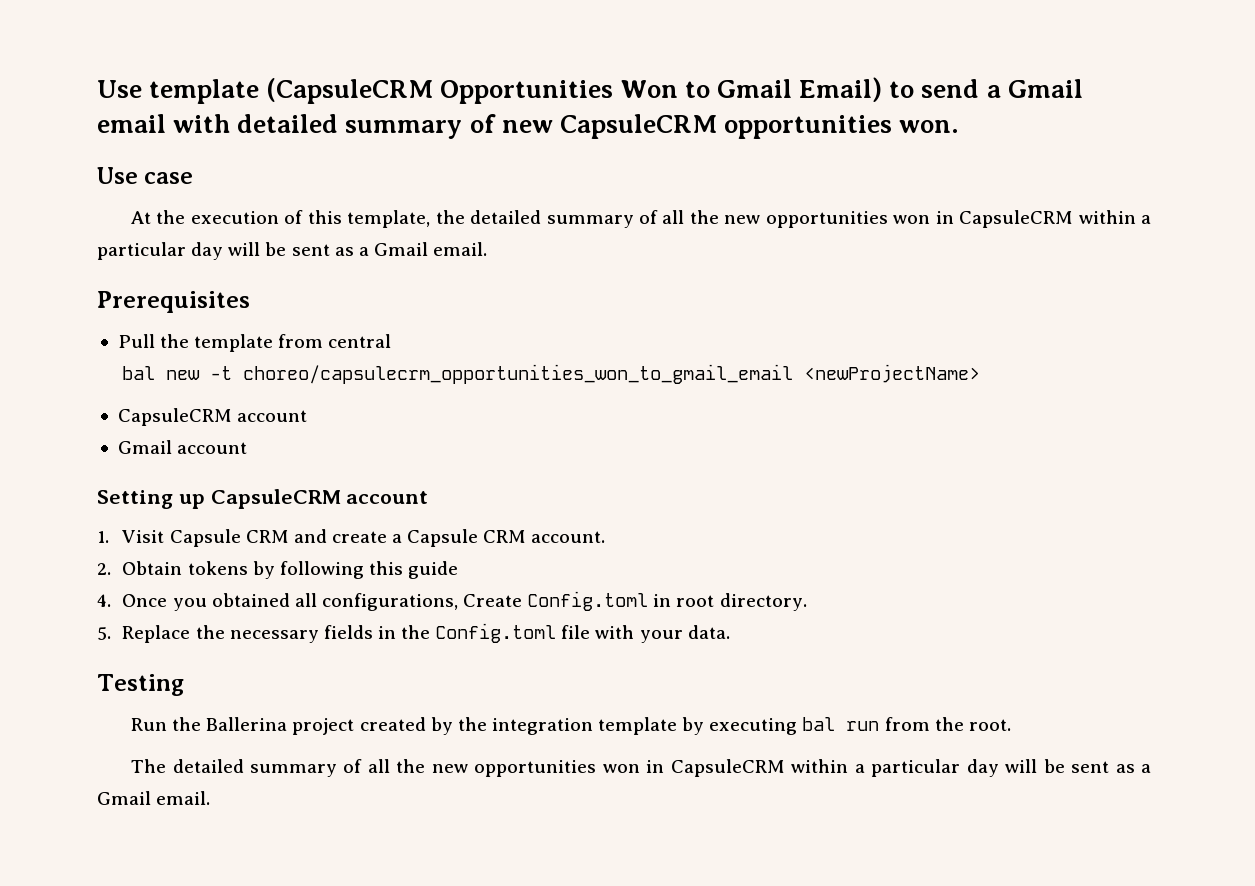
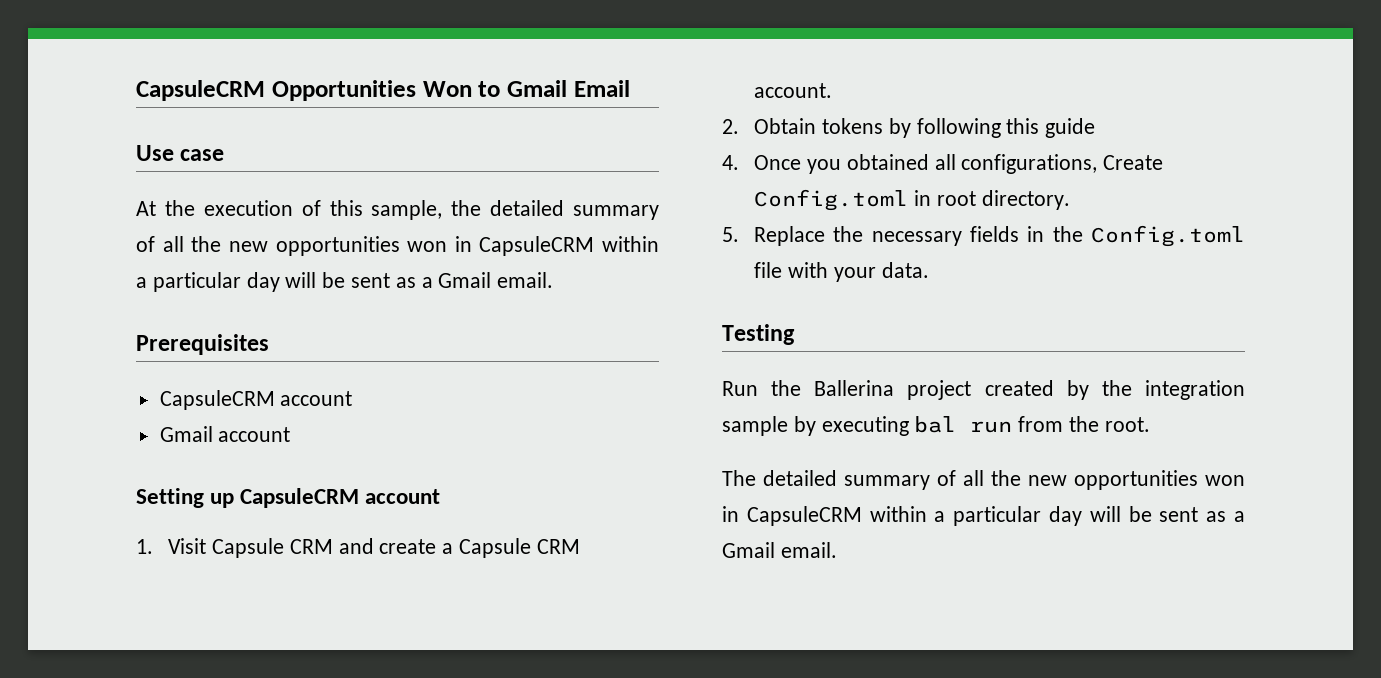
- Use template (CapsuleCRM Opportunities Won to Gmail Email) to send a Gmail email with detailed summary of new CapsuleCRM opportunities won.
+ CapsuleCRM Opportunities Won to Gmail Email
- At the execution of this template, the detailed summary of all the new opportunities won in CapsuleCRM within a particular day will be sent as a Gmail email.
+ At the execution of this sample, the detailed summary of all the new opportunities won in CapsuleCRM within a particular day will be sent as a Gmail email.
- Pull the template from central
- bal new -t choreo/capsulecrm_opportunities_won_to_gmail_email <newProjectName>
- Run the Ballerina project created by the integration template by executing bal run from the root.
+ Run the Ballerina project created by the integration sample by executing bal run from the root.

